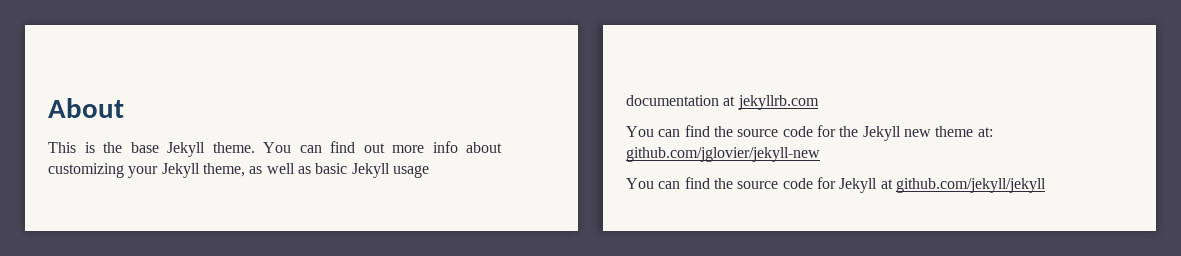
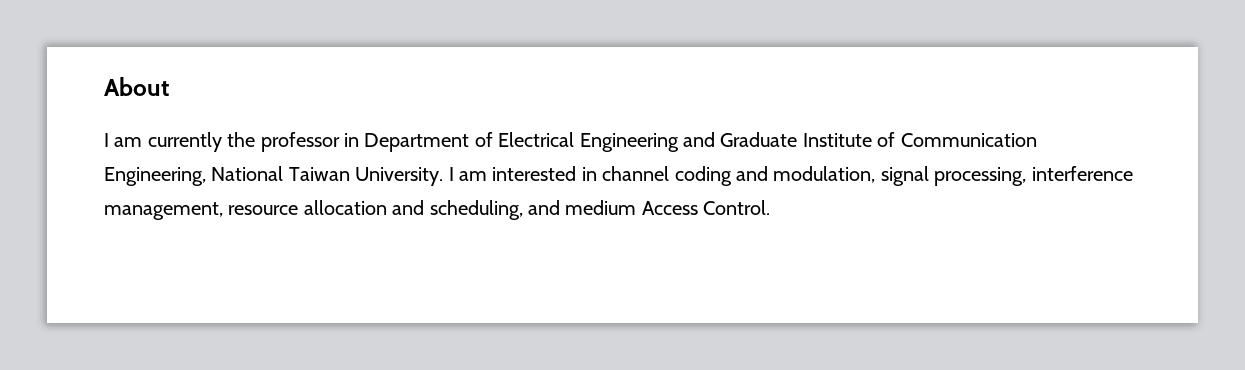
- This is the base Jekyll theme. You can find out more info about customizing your Jekyll theme, as well as basic Jekyll usage documentation at jekyllrb.com
- You can find the source code for the Jekyll new theme at: github.com/jglovier/jekyll-new
- You can find the source code for Jekyll at github.com/jekyll/jekyll
+ I am currently the professor in Department of Electrical Engineering and Graduate Institute of Communication Engineering, National Taiwan University. I am interested in channel coding and modulation, signal processing, interference management, resource allocation and scheduling, and medium Access Control.

